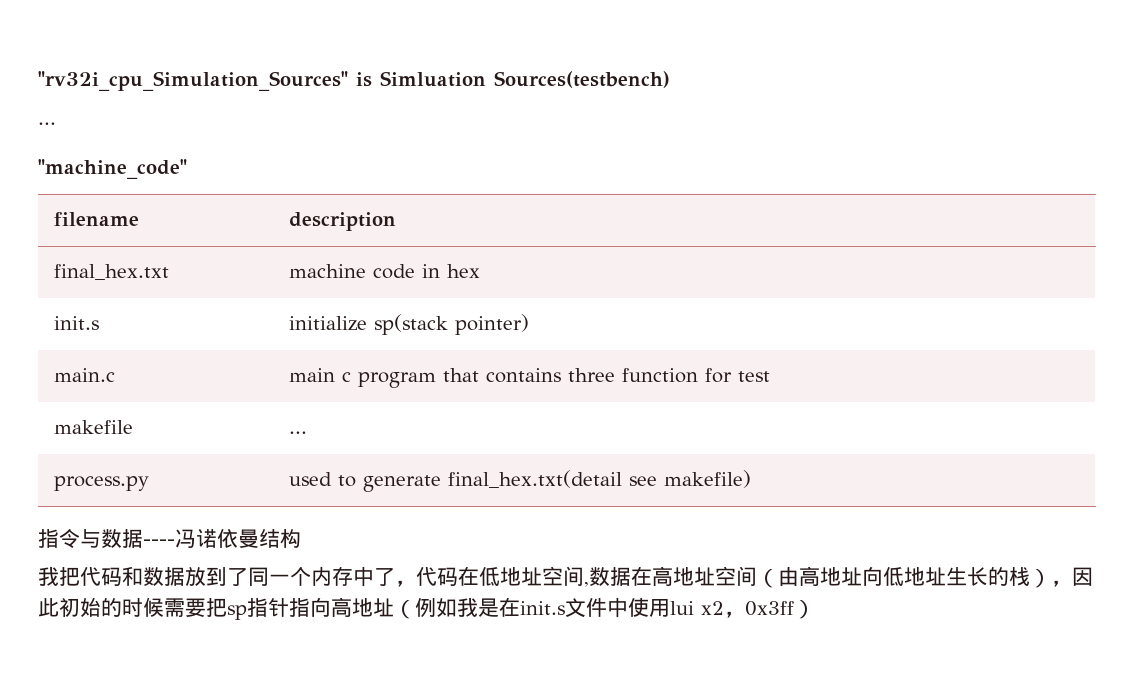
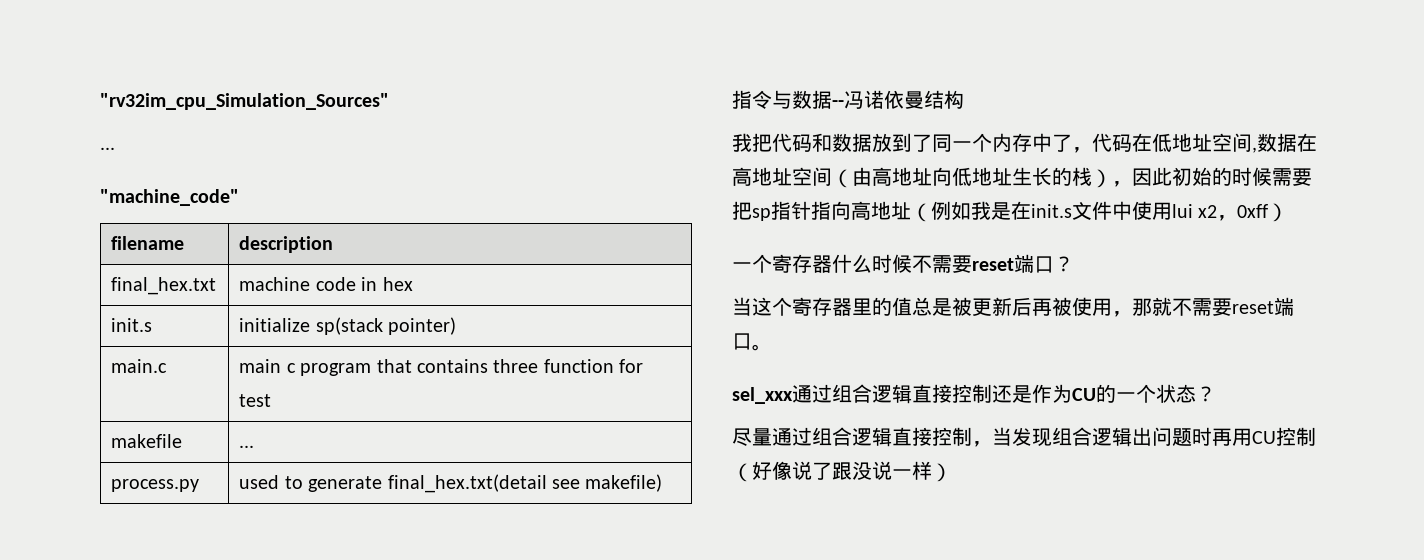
- "rv32i_cpu_Simulation_Sources" is Simluation Sources(testbench)
+ "rv32im_cpu_Simulation_Sources"
- 指令与数据----冯诺依曼结构
+ 指令与数据--冯诺依曼结构
- 我把代码和数据放到了同一个内存中了，代码在低地址空间,数据在高地址空间（由高地址向低地址生长的栈），因此初始的时候需要把sp指针指向高地址（例如我是在init.s文件中使用lui x2，0x3ff）
+ 我把代码和数据放到了同一个内存中了，代码在低地址空间,数据在高地址空间（由高地址向低地址生长的栈），因此初始的时候需要把sp指针指向高地址（例如我是在init.s文件中使用lui x2，0xff）
+ 一个寄存器什么时候不需要reset端口？
+ 当这个寄存器里的值总是被更新后再被使用，那就不需要reset端口。
+ sel_xxx通过组合逻辑直接控制还是作为CU的一个状态？
+ 尽量通过组合逻辑直接控制，当发现组合逻辑出问题时再用CU控制（好像说了跟没说一样）

